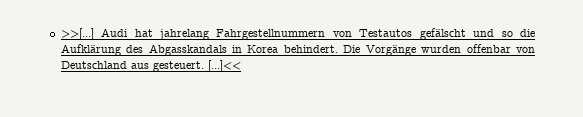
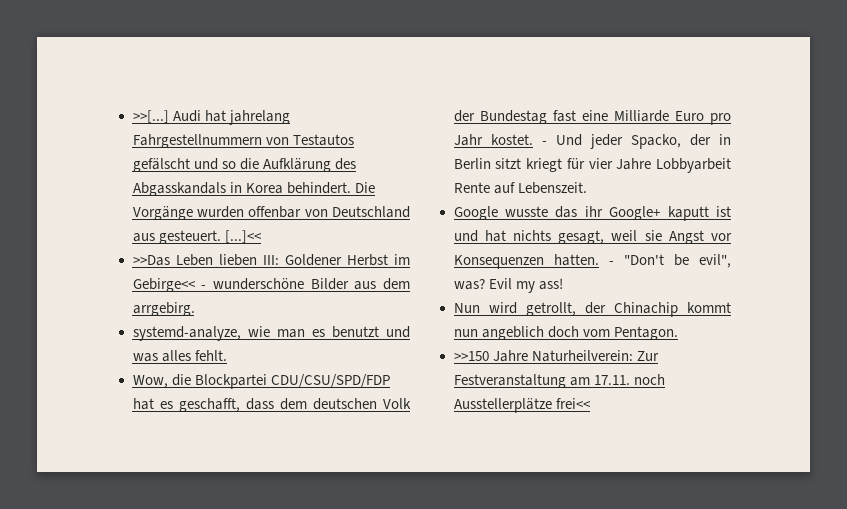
+ >>Das Leben lieben III: Goldener Herbst im Gebirge<< - wunderschöne Bilder aus dem arrgebirg.
+ systemd-analyze, wie man es benutzt und was alles fehlt.
+ Wow, die Blockpartei CDU/CSU/SPD/FDP hat es geschafft, dass dem deutschen Volk der Bundestag fast eine Milliarde Euro pro Jahr kostet. - Und jeder Spacko, der in Berlin sitzt kriegt für vier Jahre Lobbyarbeit Rente auf Lebenszeit.
+ Google wusste das ihr Google+ kaputt ist und hat nichts gesagt, weil sie Angst vor Konsequenzen hatten. - "Don't be evil", was? Evil my ass!
+ Nun wird getrollt, der Chinachip kommt nun angeblich doch vom Pentagon.
+ >>150 Jahre Naturheilverein: Zur Festveranstaltung am 17.11. noch Ausstellerplätze frei<<

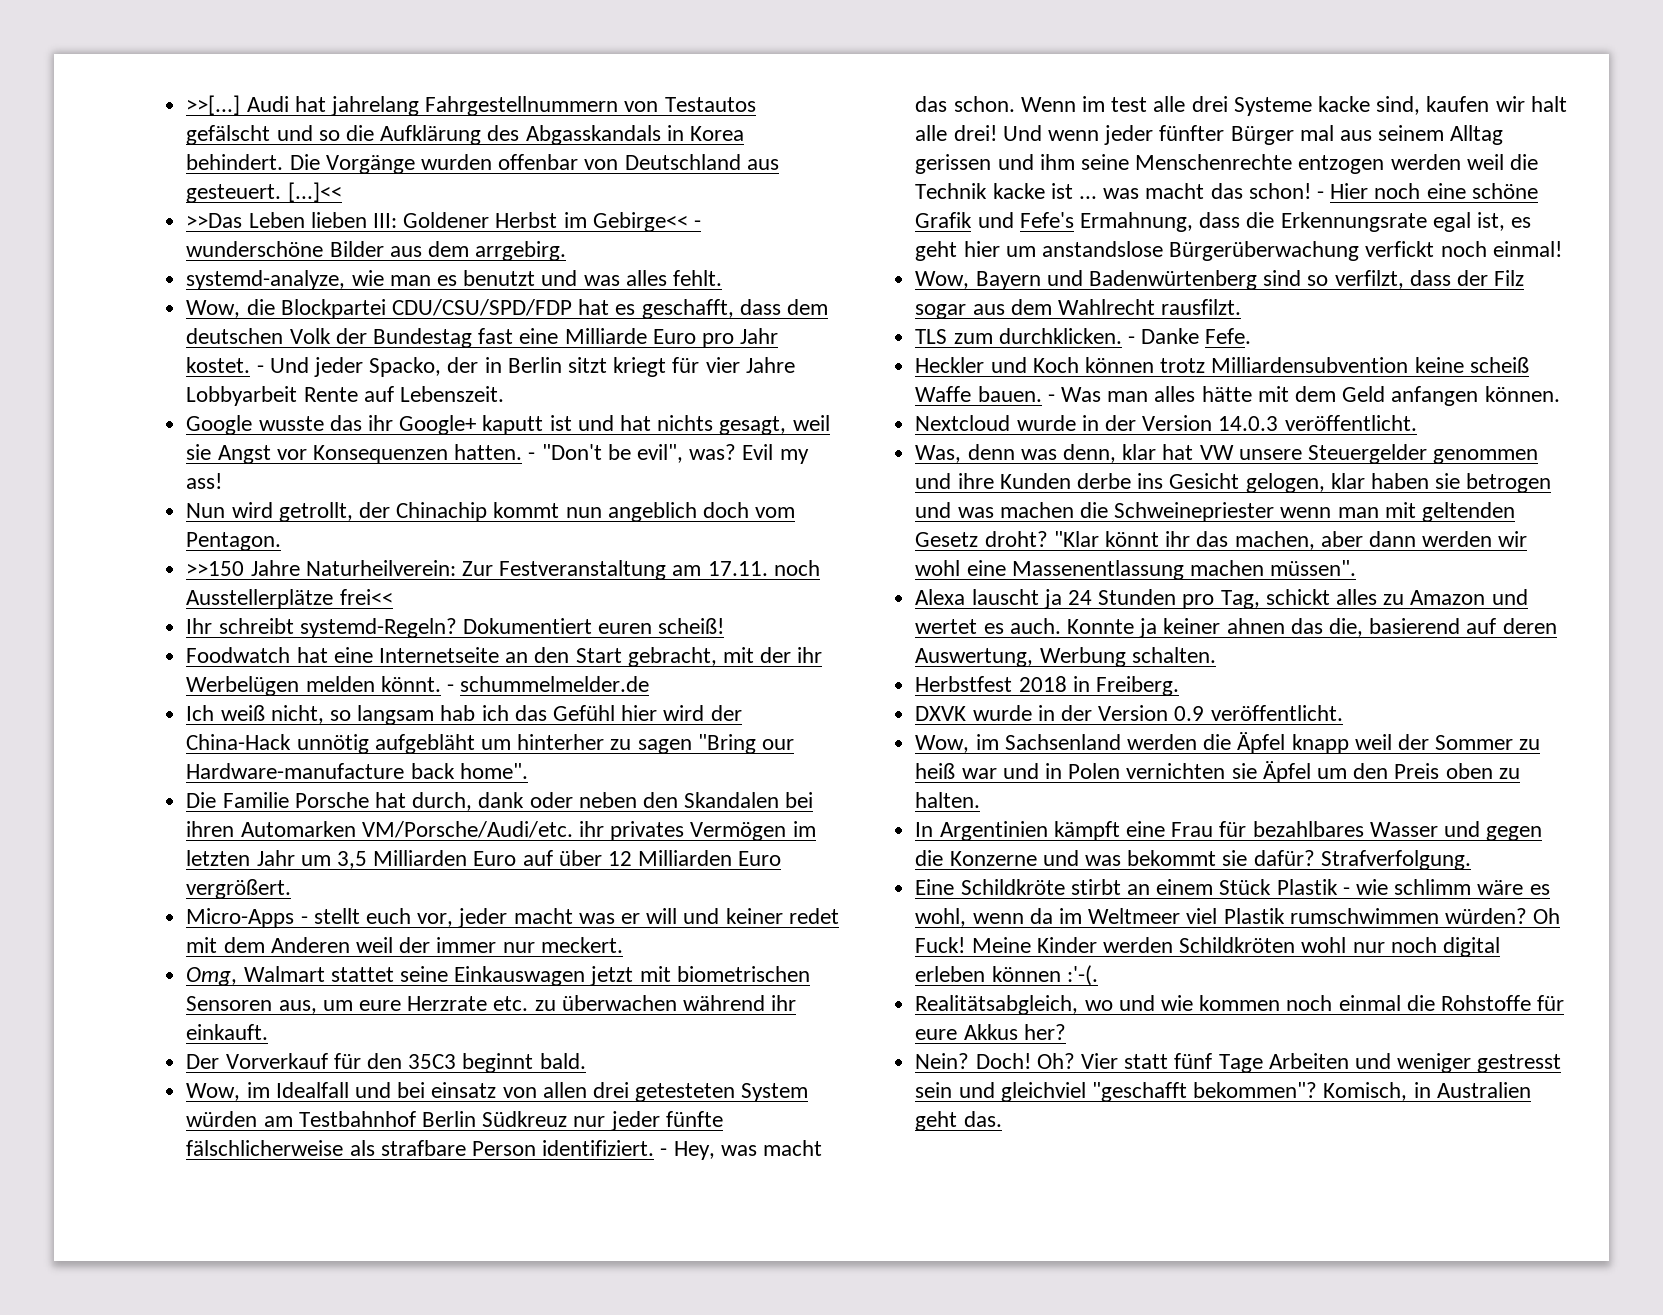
+ Ihr schreibt systemd-Regeln? Dokumentiert euren scheiß!
+ Foodwatch hat eine Internetseite an den Start gebracht, mit der ihr Werbelügen melden könnt. - schummelmelder.de
+ Ich weiß nicht, so langsam hab ich das Gefühl hier wird der China-Hack unnötig aufgebläht um hinterher zu sagen "Bring our Hardware-manufacture back home".
+ Die Familie Porsche hat durch, dank oder neben den Skandalen bei ihren Automarken VM/Porsche/Audi/etc. ihr privates Vermögen im letzten Jahr um 3,5 Milliarden Euro auf über 12 Milliarden Euro vergrößert.
+ Micro-Apps - stellt euch vor, jeder macht was er will und keiner redet mit dem Anderen weil der immer nur meckert.
+ Omg, Walmart stattet seine Einkauswagen jetzt mit biometrischen Sensoren aus, um eure Herzrate etc. zu überwachen während ihr einkauft.
+ Der Vorverkauf für den 35C3 beginnt bald.
+ Wow, im Idealfall und bei einsatz von allen drei getesteten System würden am Testbahnhof Berlin Südkreuz nur jeder fünfte fälschlicherweise als strafbare Person identifiziert. - Hey, was macht das schon. Wenn im test alle drei Systeme kacke sind, kaufen wir halt alle drei! Und wenn jeder fünfter Bürger mal aus seinem Alltag gerissen und ihm seine Menschenrechte entzogen werden weil die Technik kacke ist ... was macht das schon! - Hier noch eine schöne Grafik und Fefe's Ermahnung, dass die Erkennungsrate egal ist, es geht hier um anstandslose Bürgerüberwachung verfickt noch einmal!
+ Wow, Bayern und Badenwürtenberg sind so verfilzt, dass der Filz sogar aus dem Wahlrecht rausfilzt.
+ TLS zum durchklicken. - Danke Fefe.
+ Heckler und Koch können trotz Milliardensubvention keine scheiß Waffe bauen. - Was man alles hätte mit dem Geld anfangen können.
+ Nextcloud wurde in der Version 14.0.3 veröffentlicht.
+ Was, denn was denn, klar hat VW unsere Steuergelder genommen und ihre Kunden derbe ins Gesicht gelogen, klar haben sie betrogen und was machen die Schweinepriester wenn man mit geltenden Gesetz droht? "Klar könnt ihr das machen, aber dann werden wir wohl eine Massenentlassung machen müssen".
+ Alexa lauscht ja 24 Stunden pro Tag, schickt alles zu Amazon und wertet es auch. Konnte ja keiner ahnen das die, basierend auf deren Auswertung, Werbung schalten.
+ Herbstfest 2018 in Freiberg.
+ DXVK wurde in der Version 0.9 veröffentlicht.
+ Wow, im Sachsenland werden die Äpfel knapp weil der Sommer zu heiß war und in Polen vernichten sie Äpfel um den Preis oben zu halten.
+ In Argentinien kämpft eine Frau für bezahlbares Wasser und gegen die Konzerne und was bekommt sie dafür? Strafverfolgung.
+ Eine Schildkröte stirbt an einem Stück Plastik - wie schlimm wäre es wohl, wenn da im Weltmeer viel Plastik rumschwimmen würden? Oh Fuck! Meine Kinder werden Schildkröten wohl nur noch digital erleben können :'-(.
+ Realitätsabgleich, wo und wie kommen noch einmal die Rohstoffe für eure Akkus her?
+ Nein? Doch! Oh? Vier statt fünf Tage Arbeiten und weniger gestresst sein und gleichviel "geschafft bekommen"? Komisch, in Australien geht das.

